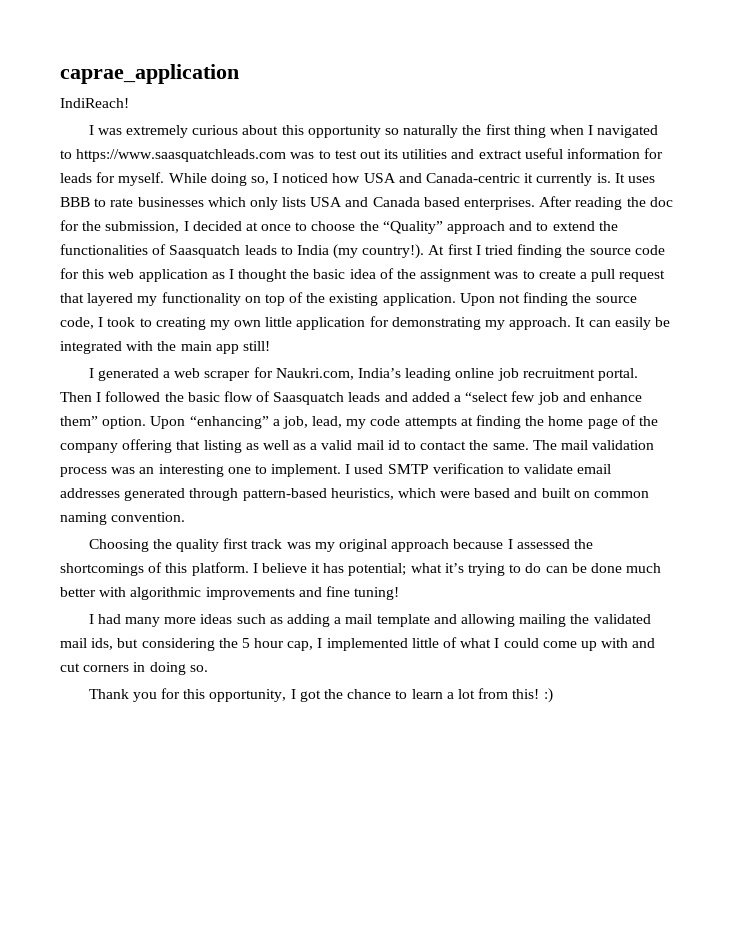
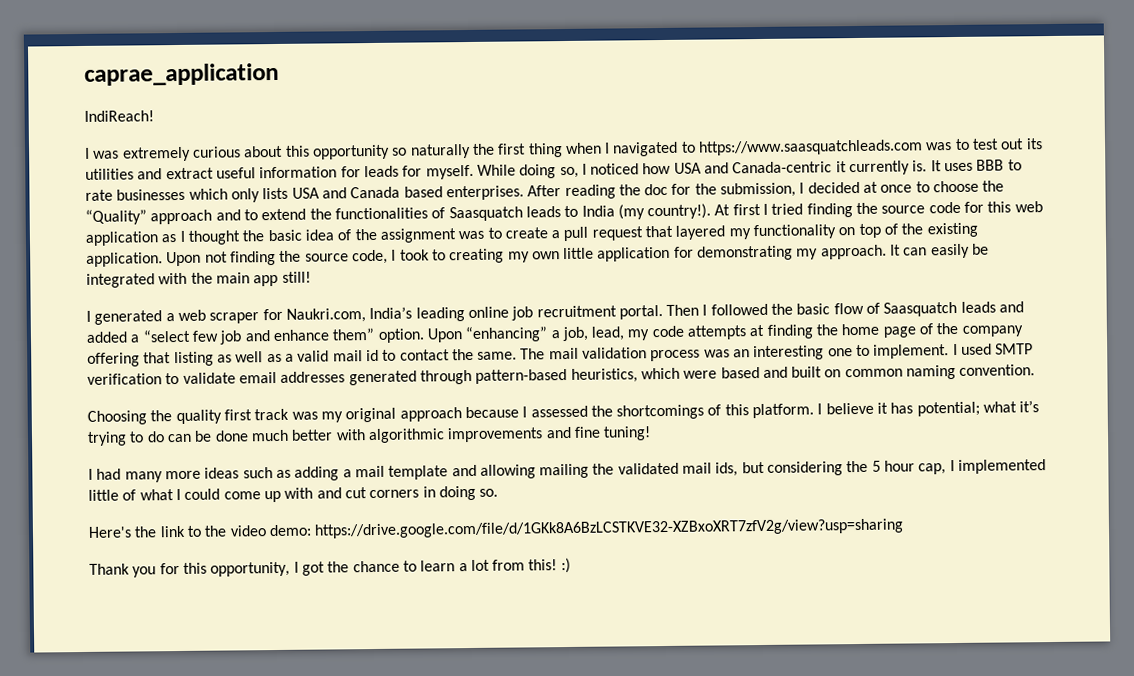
+ Here's the link to the video demo: https://drive.google.com/file/d/1GKk8A6BzLCSTKVE32-XZBxoXRT7zfV2g/view?usp=sharing

